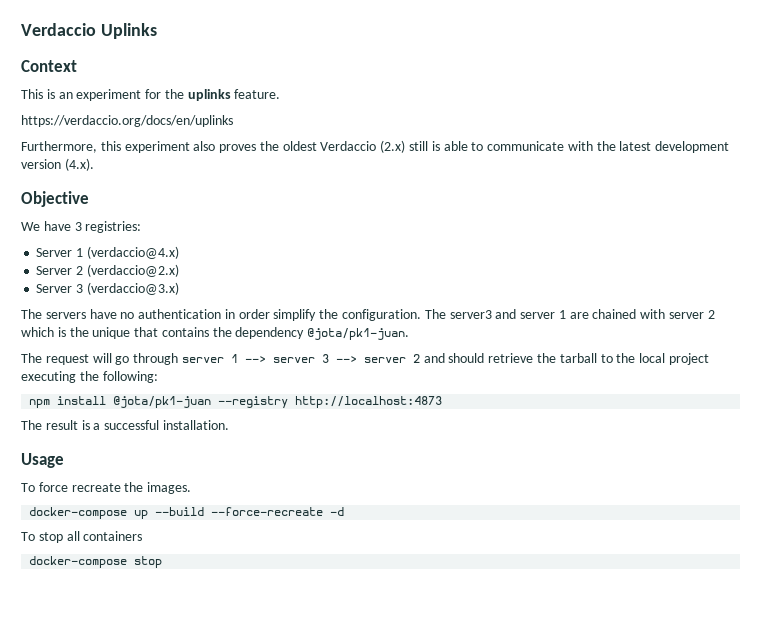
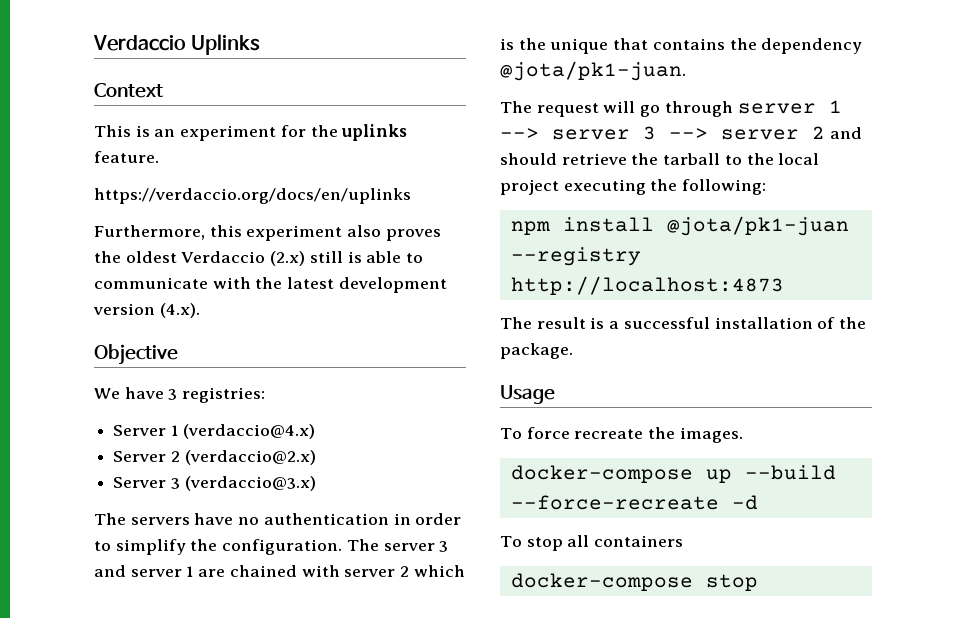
- The servers have no authentication in order simplify the configuration.
+ The servers have no authentication in order to simplify the configuration.
- The server3 and server 1 are chained with server 2 which is the unique that contains the dependency @jota/pk1-juan.
+ The server 3 and server 1 are chained with server 2 which is the unique that contains the dependency @jota/pk1-juan.
- The result is a successful installation.
+ The result is a successful installation of the package.

